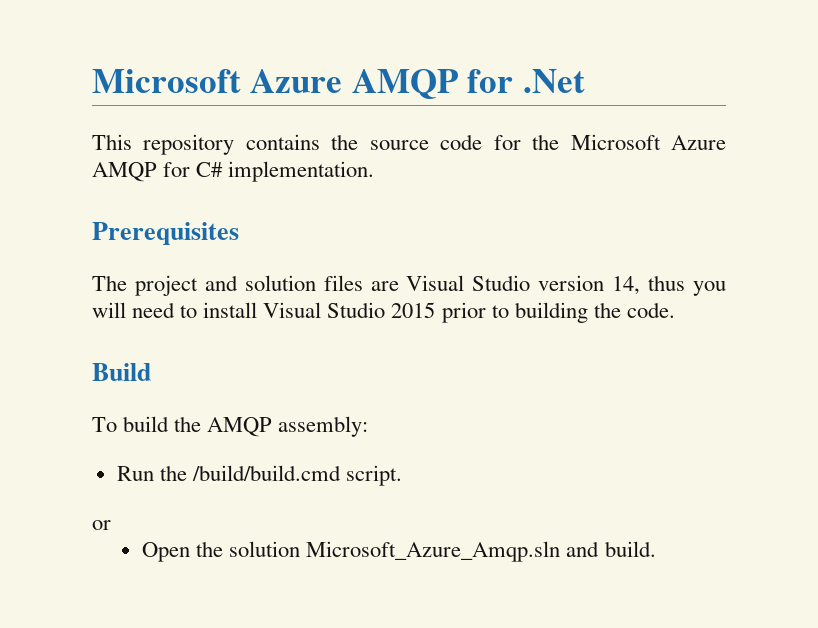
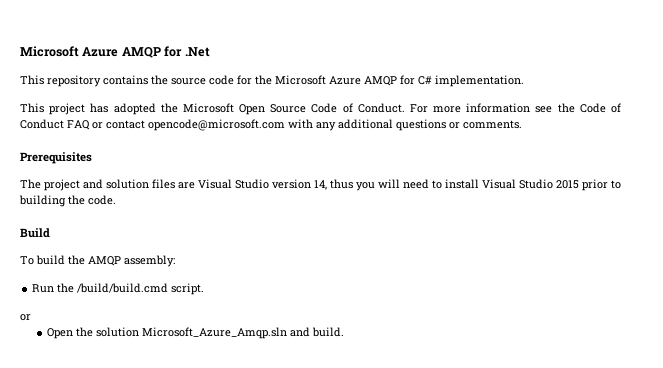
+ This project has adopted the Microsoft Open Source Code of Conduct. For more information see the Code of Conduct FAQ or contact opencode@microsoft.com with any additional questions or comments.

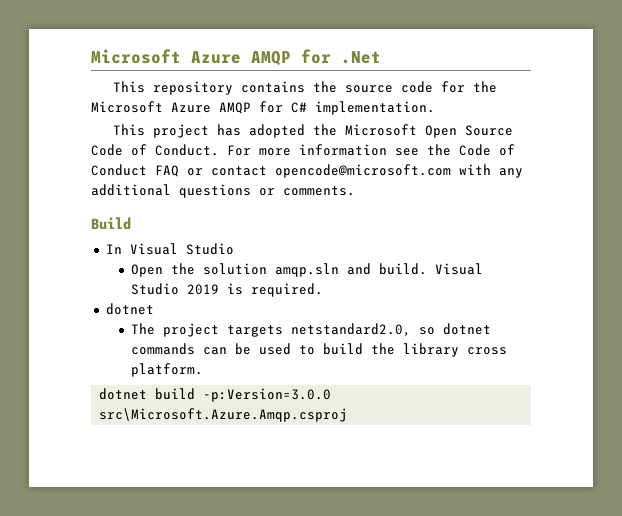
- Prerequisites
- The project and solution files are Visual Studio version 14, thus you will need to install Visual Studio 2015 prior to building the code.
  Build
- To build the AMQP assembly:
- Run the /build/build.cmd script.
- or
+ In Visual Studio
- Open the solution Microsoft_Azure_Amqp.sln and build.
+ Open the solution amqp.sln and build.
+ Visual Studio 2019 is required.
+ dotnet
+ The project targets netstandard2.0, so dotnet commands can be used to build the library cross platform.
+ dotnet build -p:Version=3.0.0 src\Microsoft.Azure.Amqp.csproj

